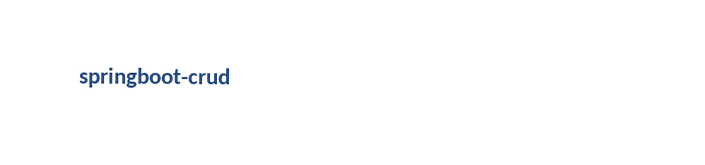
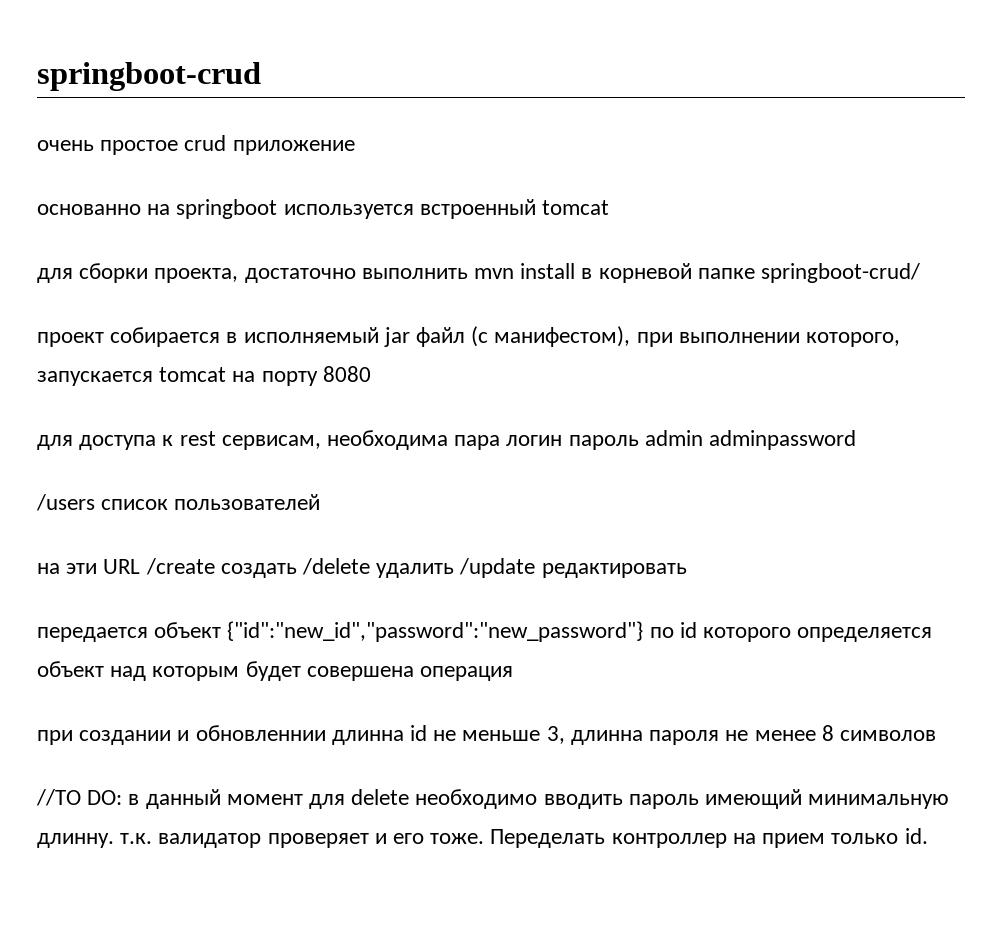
+ очень простое crud приложение
+ основанно на springboot используется встроенный tomcat
+ для сборки проекта, достаточно выполнить mvn install в корневой папке springboot-crud/
+ проект собирается в исполняемый jar файл (с манифестом), при выполнении которого, запускается tomcat на порту 8080
+ для доступа к rest сервисам, необходима пара логин пароль admin adminpassword
+ /users список пользователей
+ на эти URL /create создать /delete удалить /update редактировать
+ передается объект {"id":"new_id","password":"new_password"} по id которого определяется объект над которым будет совершена операция
+ при создании и обновленнии длинна id не меньше 3, длинна пароля не менее 8 символов
+ //TO DO: в данный момент для delete необходимо вводить пароль имеющий минимальную длинну. т.к. валидатор проверяет и его тоже. Переделать контроллер на прием только id.

